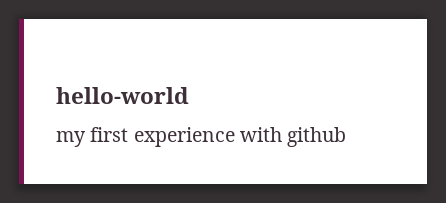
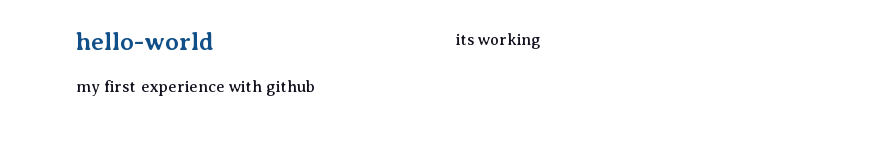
+ its working

